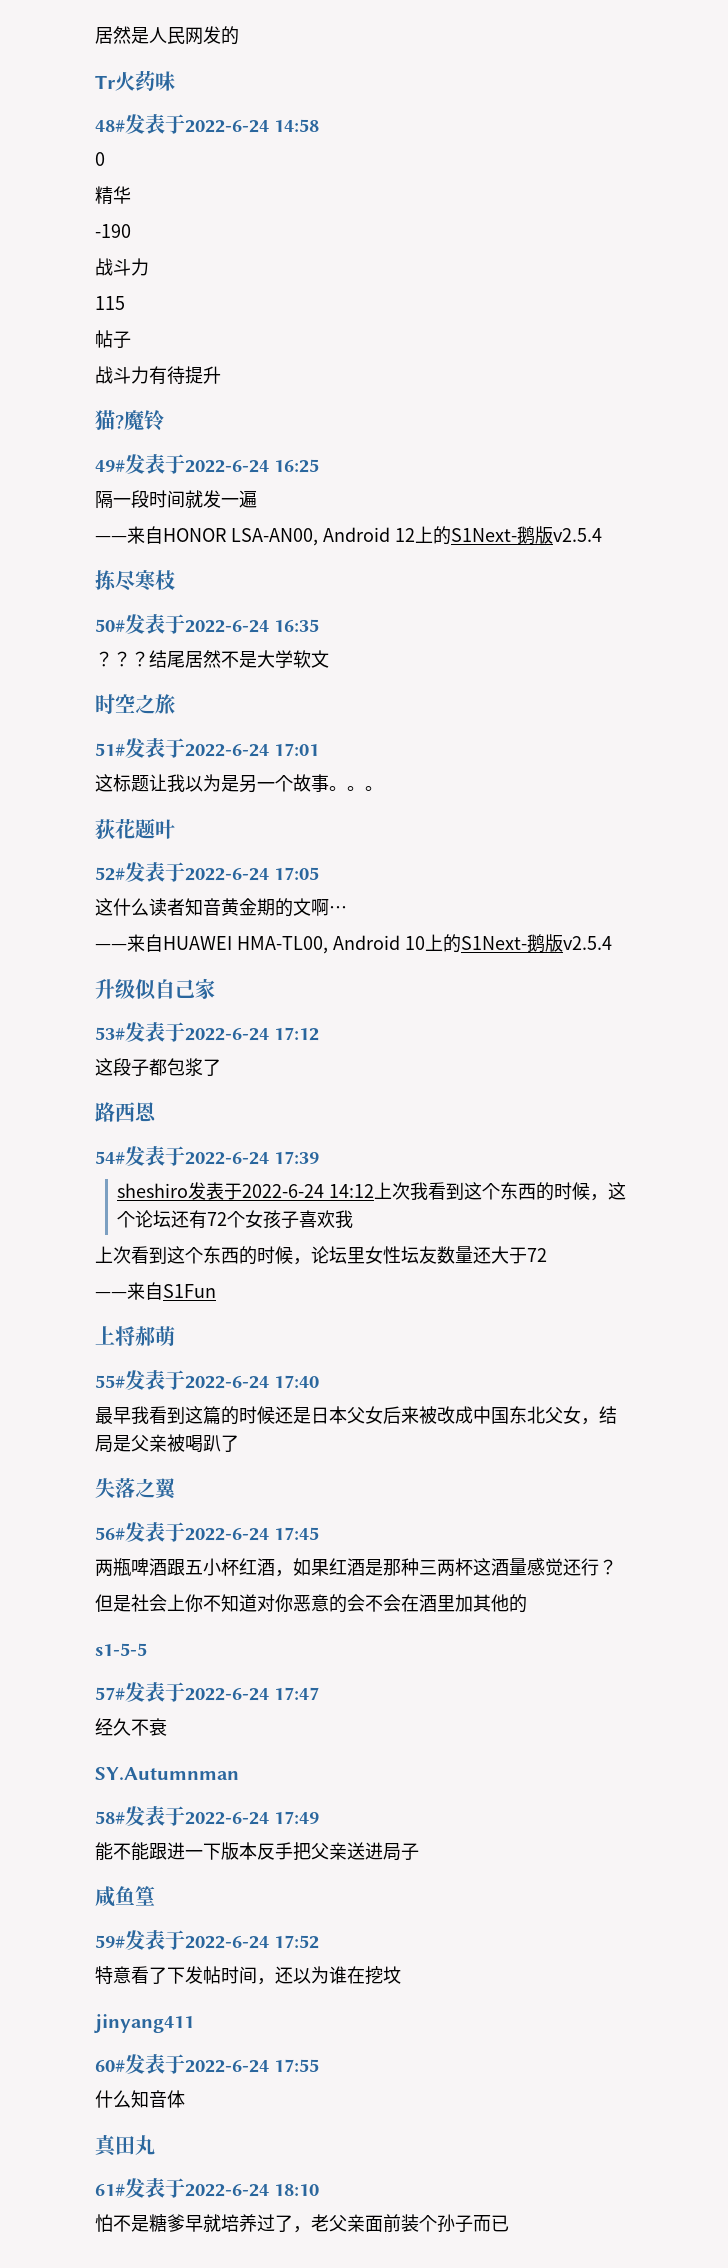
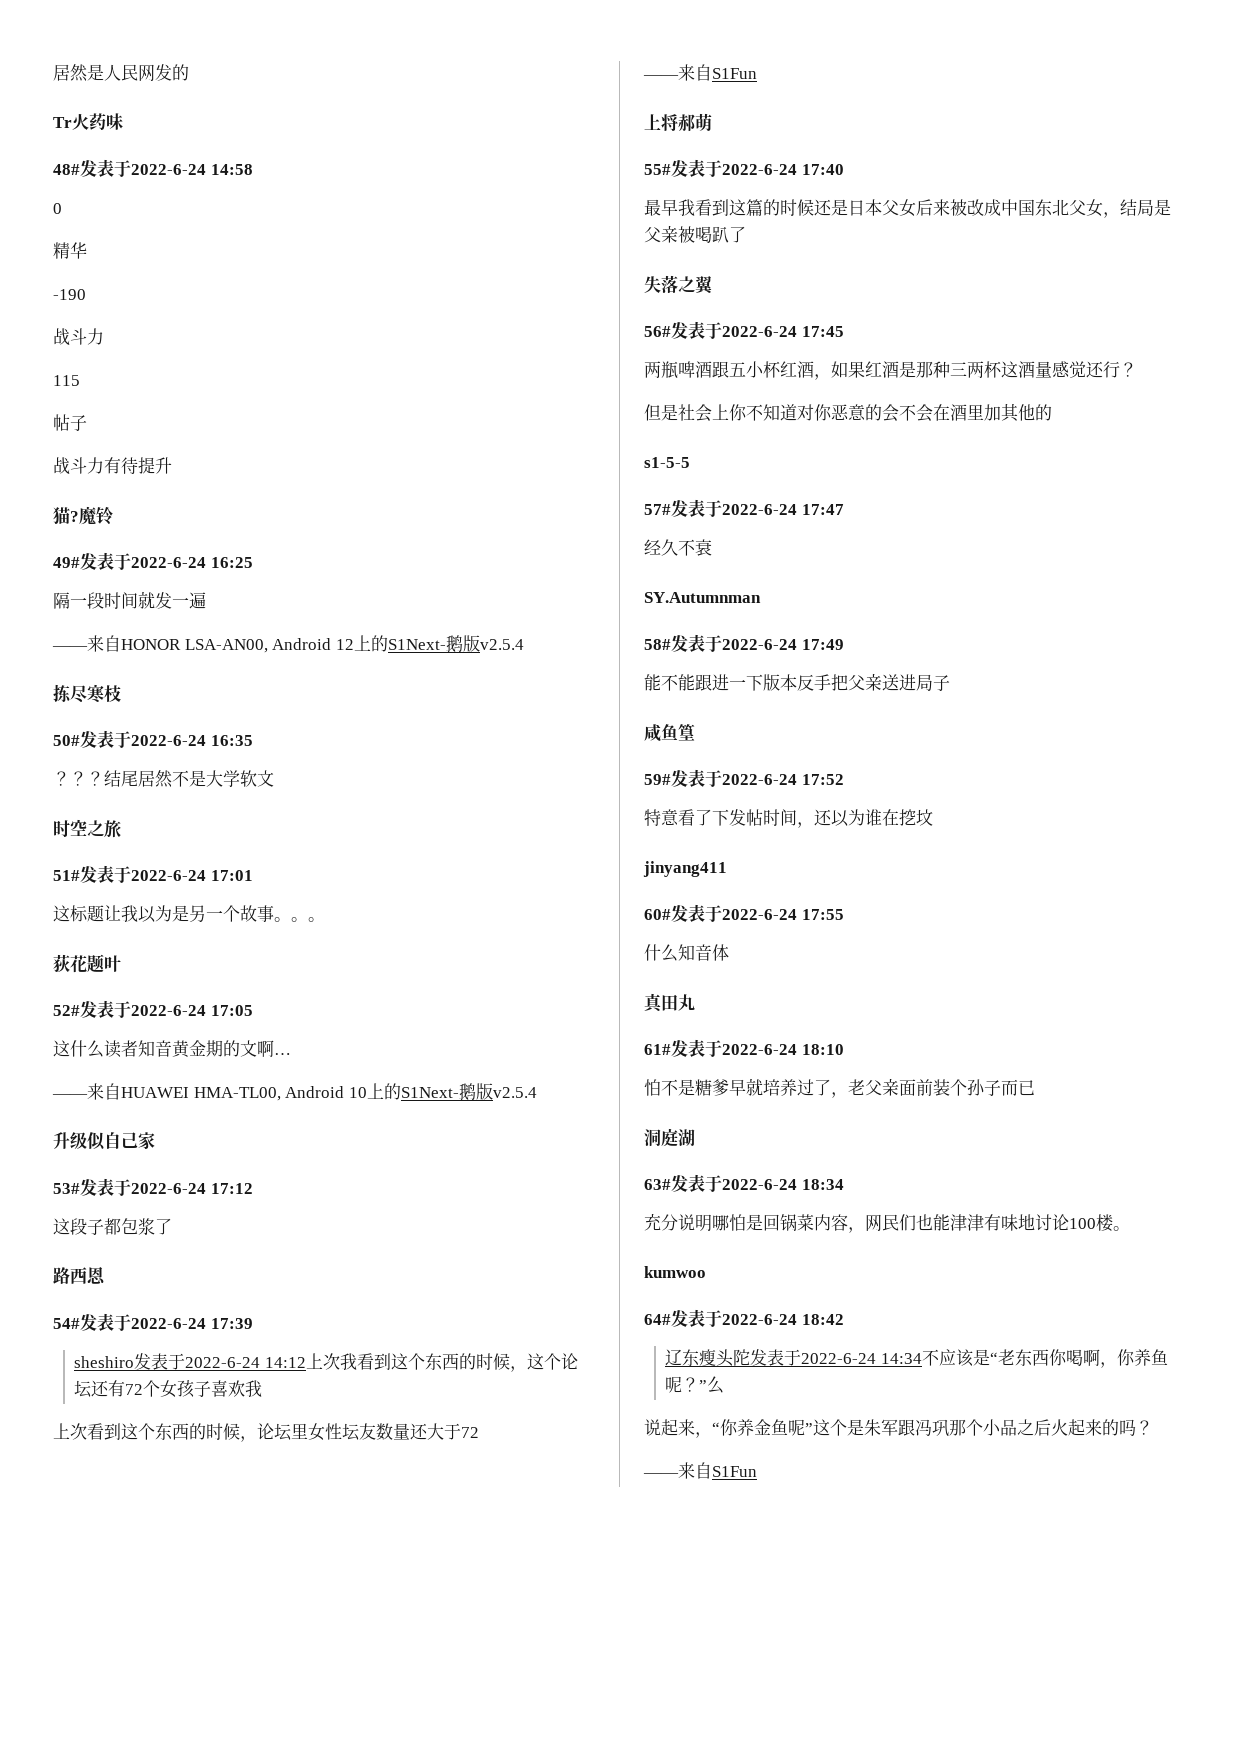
+ 洞庭湖
+ 63#发表于2022-6-24 18:34
+ 充分说明哪怕是回锅菜内容，网民们也能津津有味地讨论100楼。
+ kumwoo
+ 64#发表于2022-6-24 18:42
+ 辽东瘦头陀发表于2022-6-24 14:34不应该是“老东西你喝啊，你养鱼呢？”么
+ 说起来，“你养金鱼呢”这个是朱军跟冯巩那个小品之后火起来的吗？
+ ——来自S1Fun

